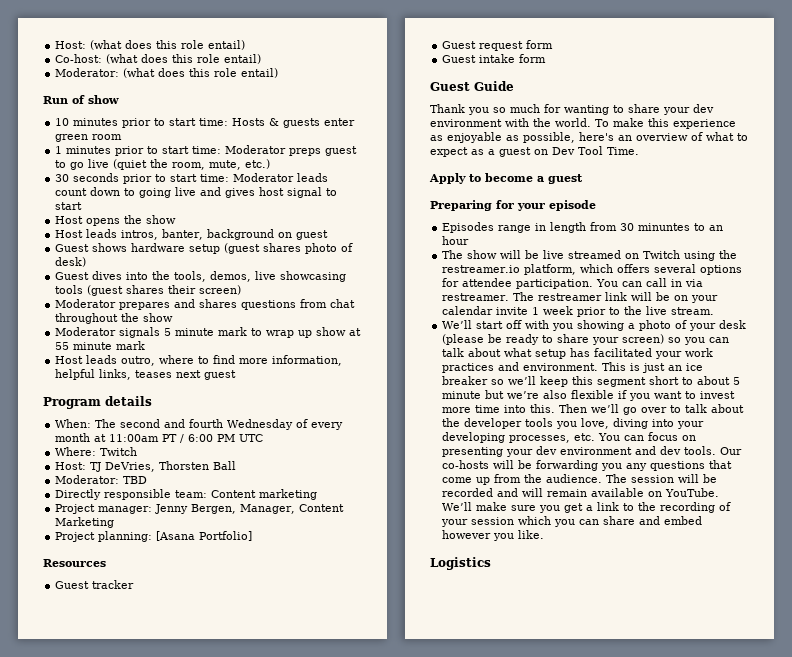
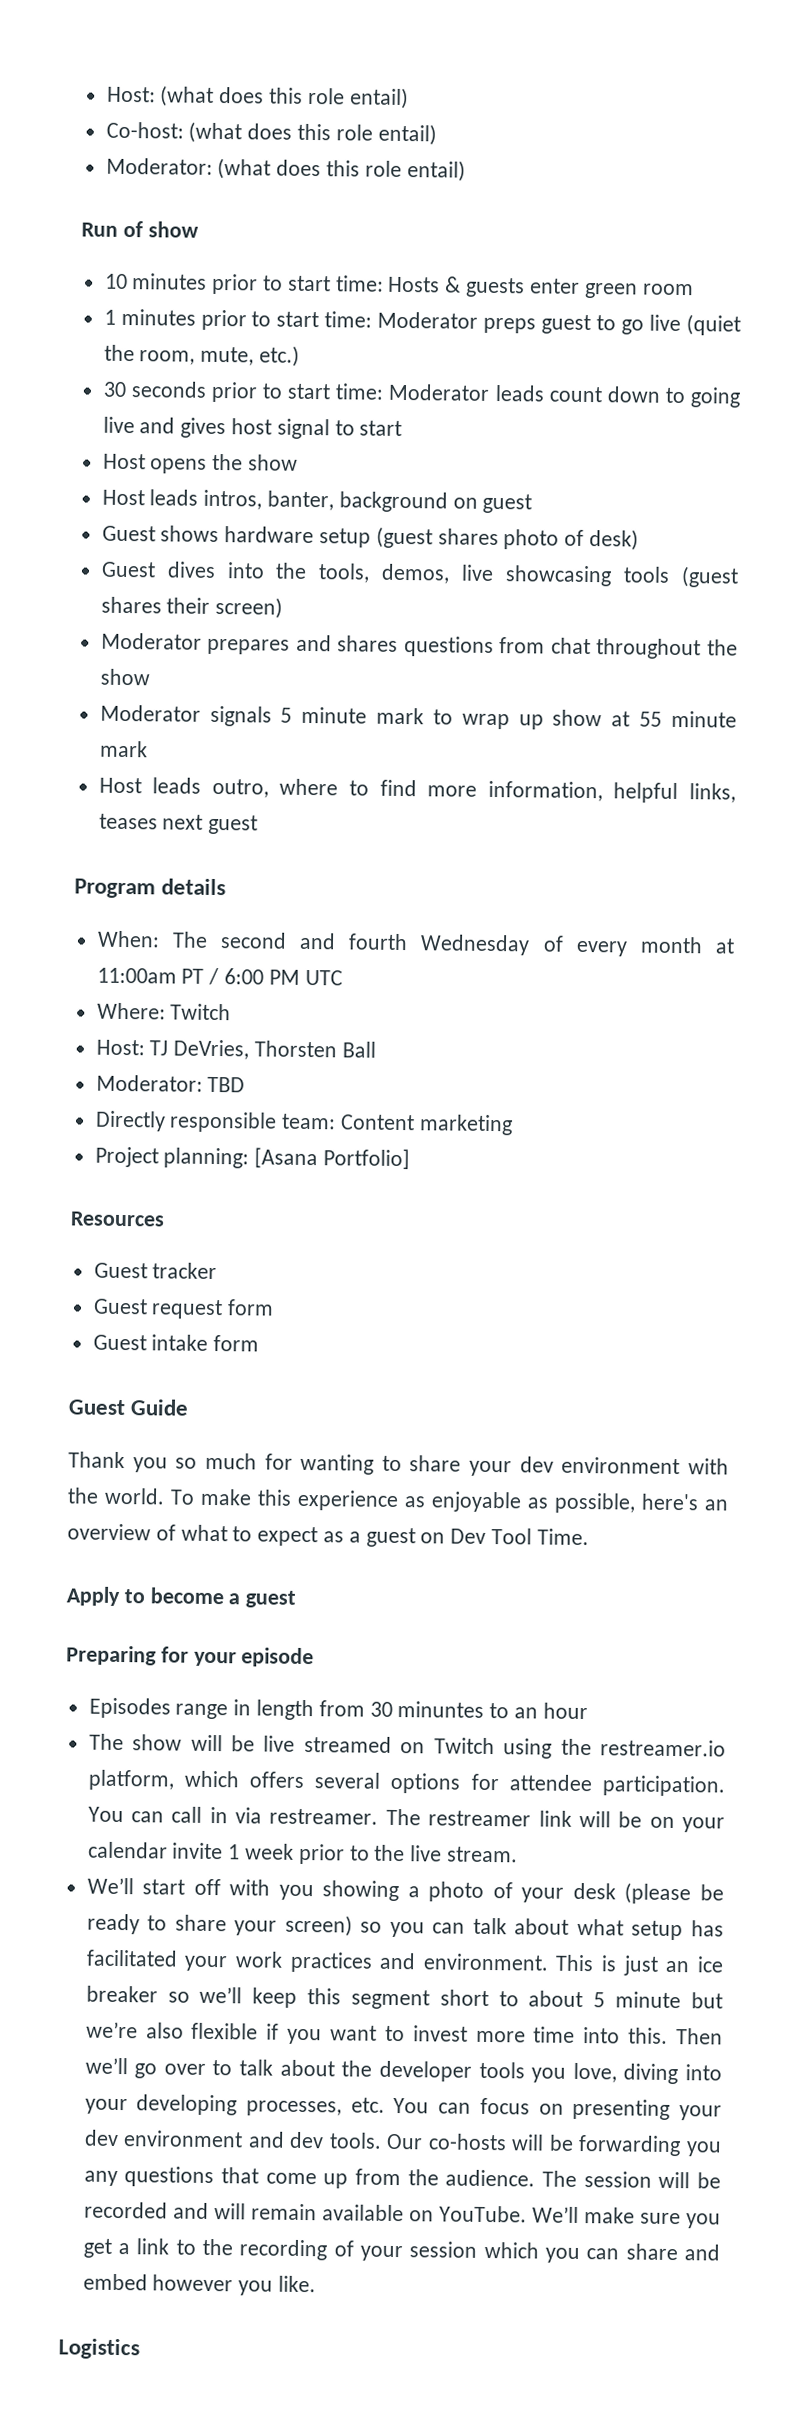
- Project manager: Jenny Bergen, Manager, Content Marketing

